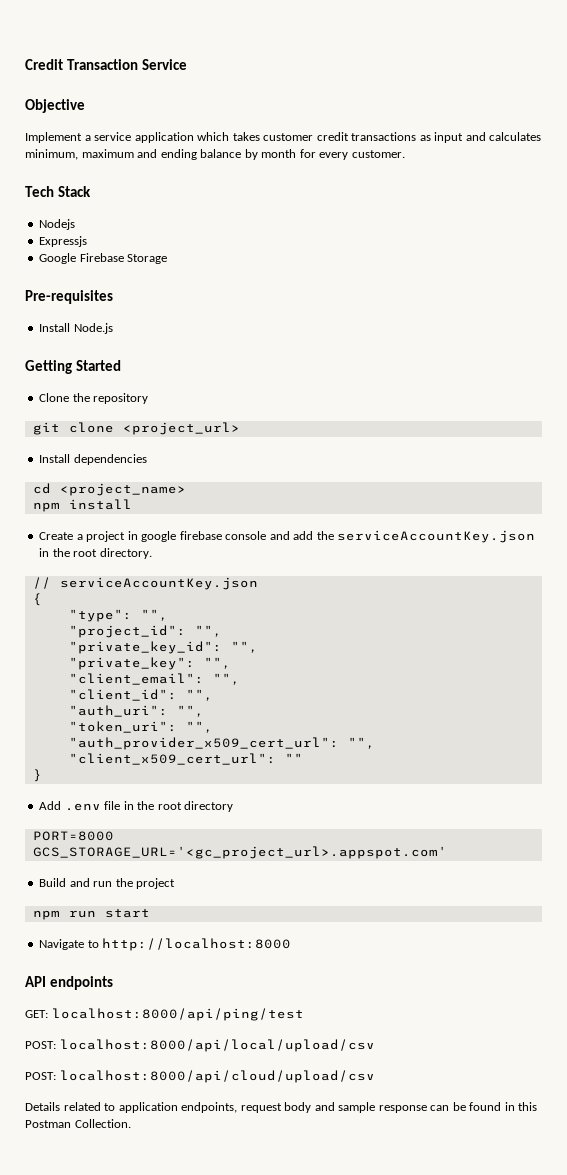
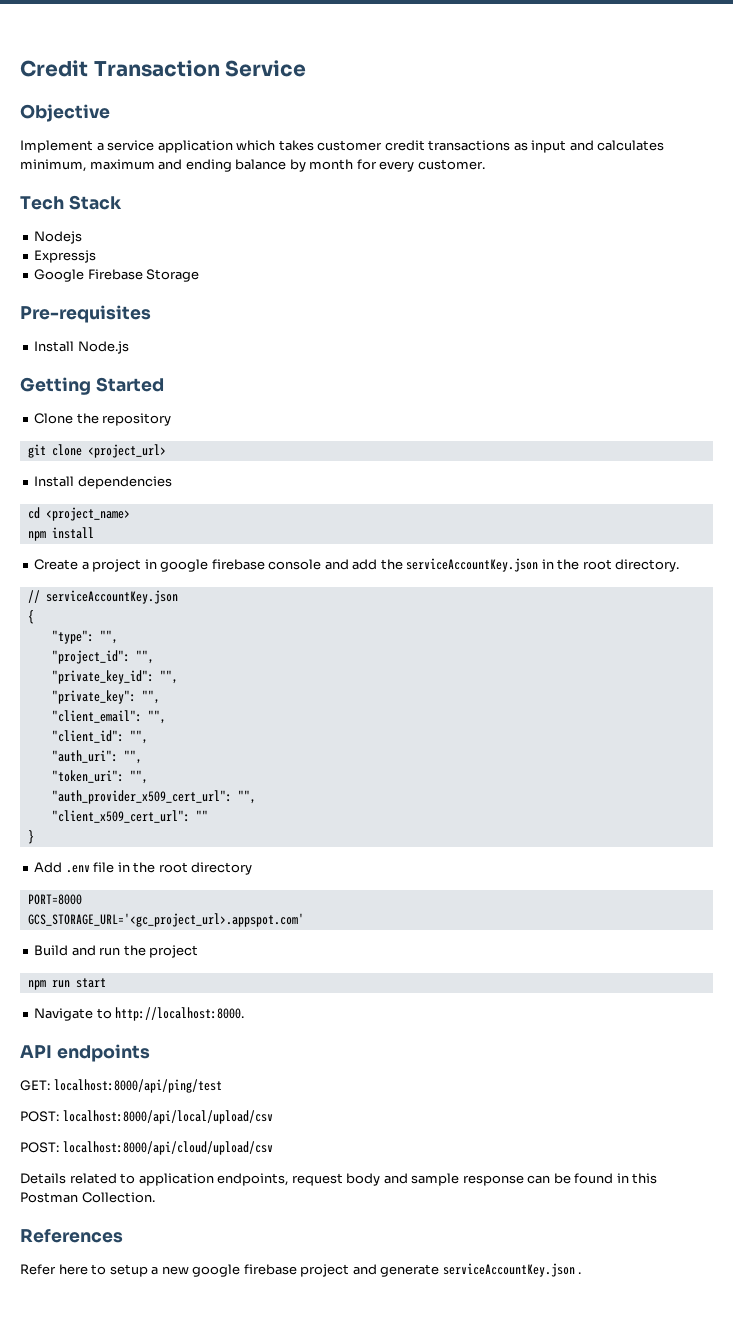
- Navigate to http://localhost:8000
+ Navigate to http://localhost:8000.
+ References
+ Refer here to setup a new google firebase project and generate serviceAccountKey.json .

